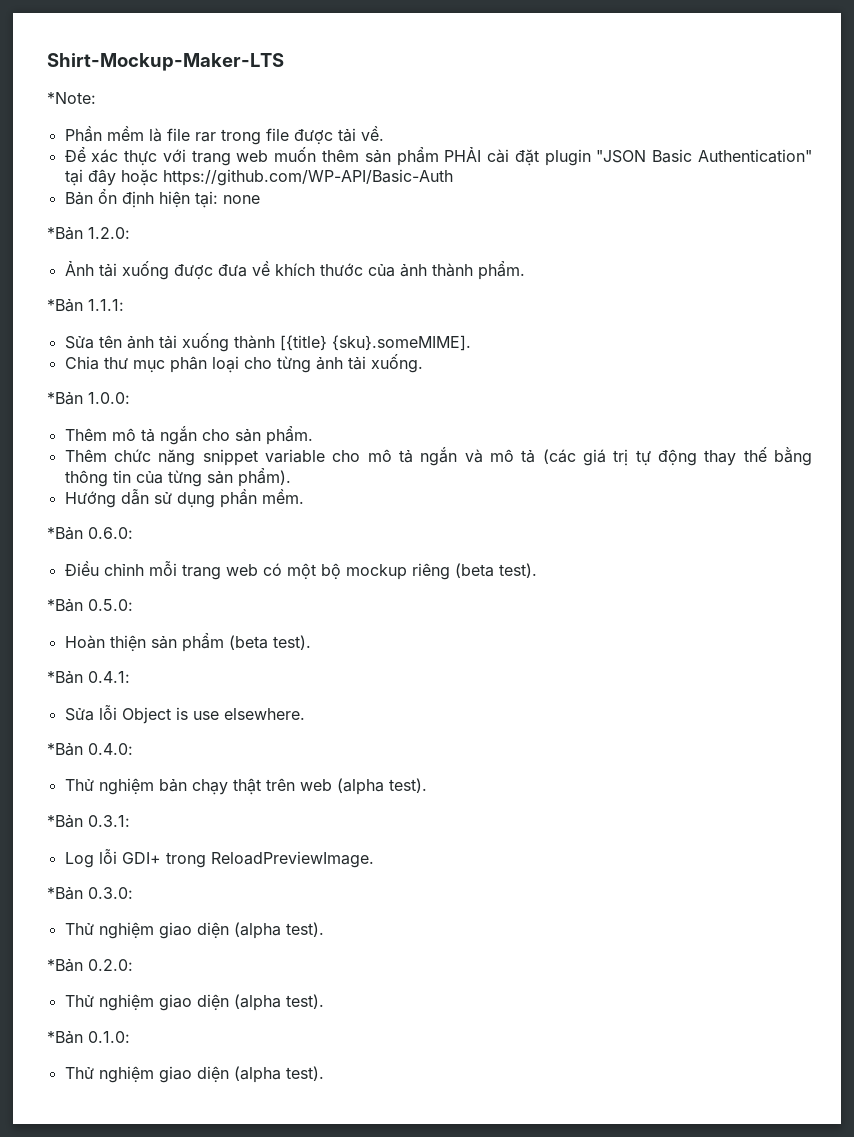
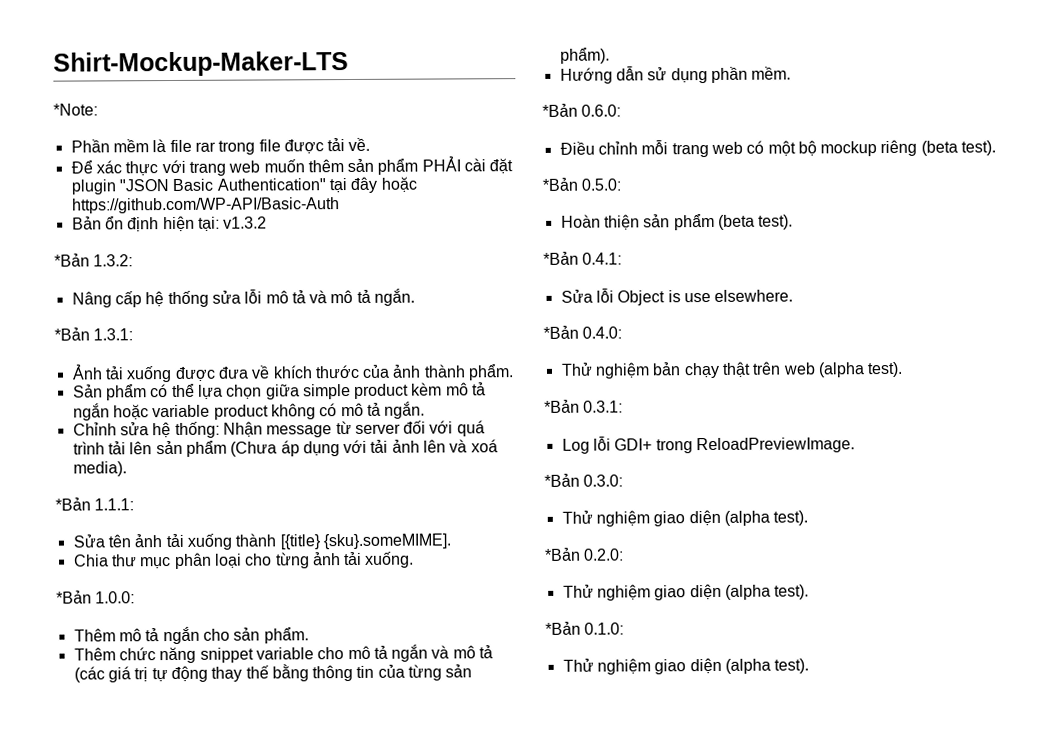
- Bản ổn định hiện tại: none
- *Bản 1.2.0:
+ Bản ổn định hiện tại: v1.3.2
+ *Bản 1.3.2:
+ Nâng cấp hệ thống sửa lỗi mô tả và mô tả ngắn.
+ *Bản 1.3.1:
+ Sản phẩm có thể lựa chọn giữa simple product kèm mô tả ngắn hoặc variable product không có mô tả ngắn.
+ Chỉnh sửa hệ thống: Nhận message từ server đối với quá trình tải lên sản phẩm (Chưa áp dụng với tải ảnh lên và xoá media).

